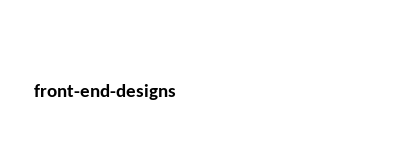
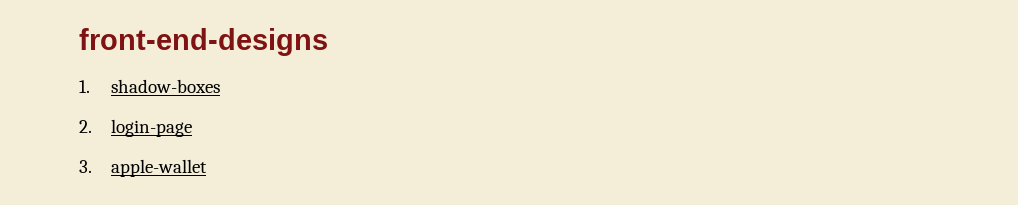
+ 1. shadow-boxes
+ 2. login-page
+ 3. apple-wallet

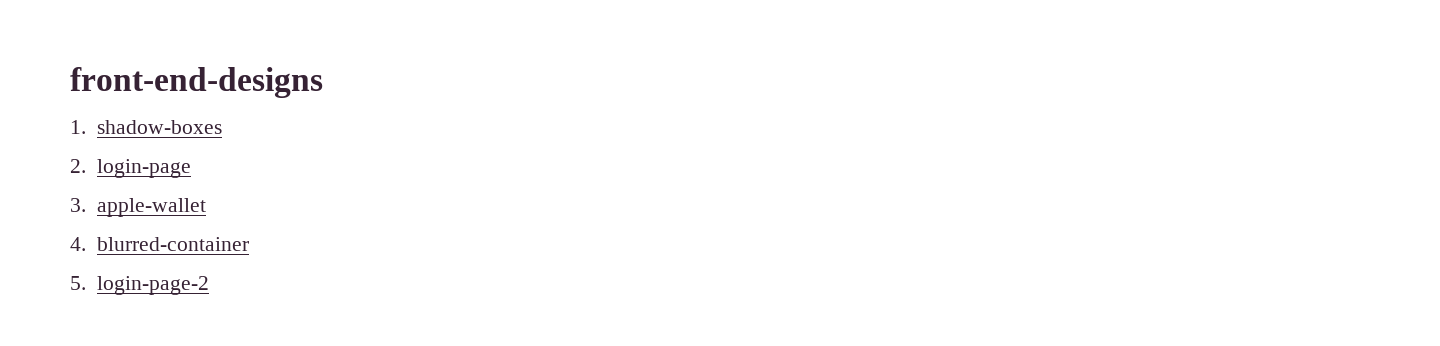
+ 4. blurred-container
+ 5. login-page-2

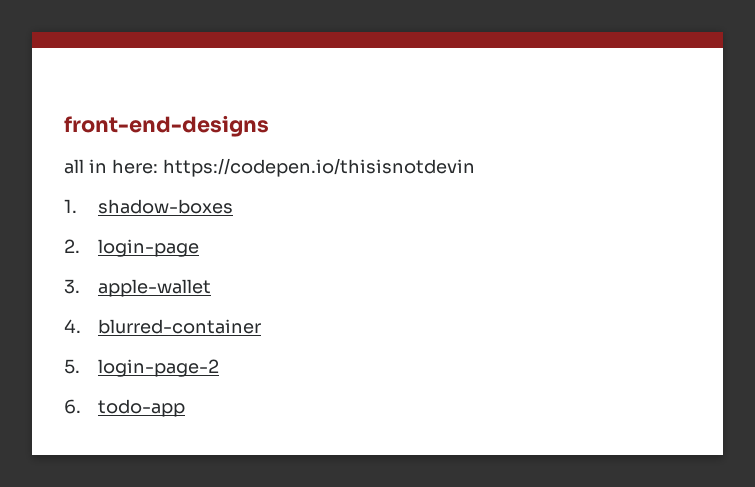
+ all in here: https://codepen.io/thisisnotdevin
+ 6. todo-app

